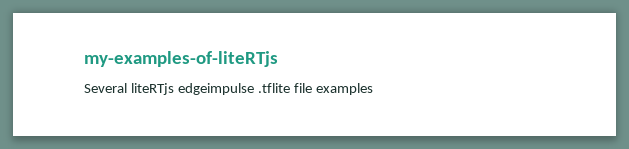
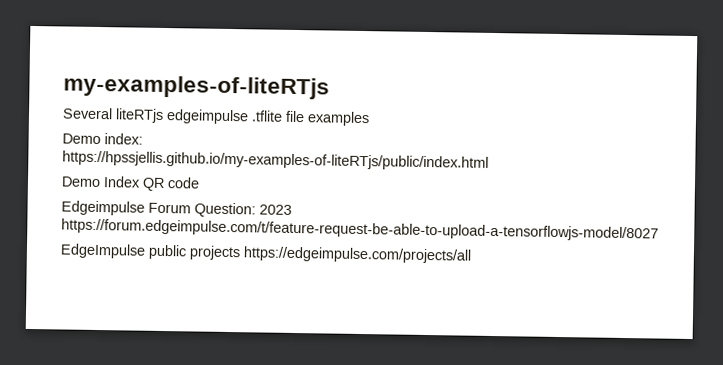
+ Demo index:
+ https://hpssjellis.github.io/my-examples-of-liteRTjs/public/index.html
+ Demo Index QR code
+ Edgeimpulse Forum Question: 2023 https://forum.edgeimpulse.com/t/feature-request-be-able-to-upload-a-tensorflowjs-model/8027
+ EdgeImpulse public projects https://edgeimpulse.com/projects/all

